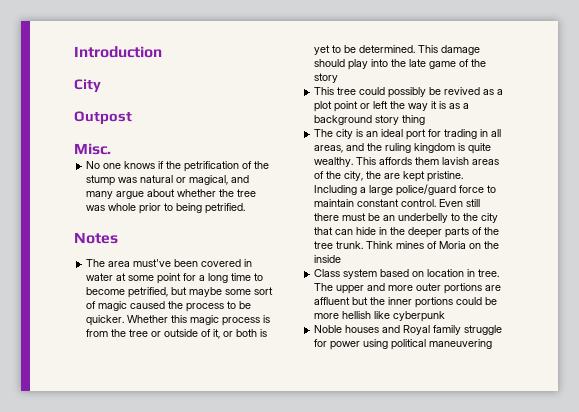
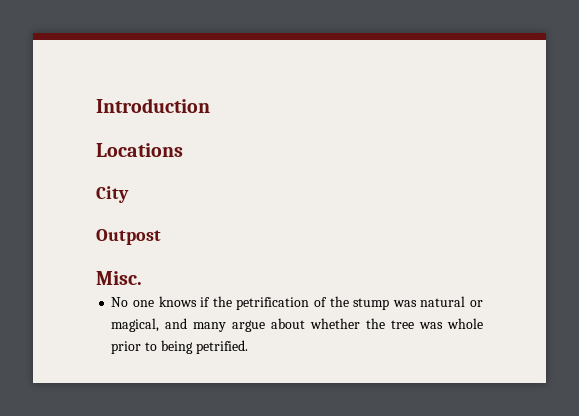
+ Locations
- Notes
- The area must've been covered in water at some point for a long time to become petrified, but maybe some sort of magic caused the process to be quicker. Whether this magic process is from the tree or outside of it, or both is yet to be determined. This damage should play into the late game of the story
- This tree could possibly be revived as a plot point or left the way it is as a background story thing
- The city is an ideal port for trading in all areas, and the ruling kingdom is quite wealthy. This affords them lavish areas of the city, the are kept pristine. Including a large police/guard force to maintain constant control. Even still there must be an underbelly to the city that can hide in the deeper parts of the tree trunk. Think mines of Moria on the inside
- Class system based on location in tree. The upper and more outer portions are affluent but the inner portions could be more hellish like cyberpunk
- Noble houses and Royal family struggle for power using political maneuvering

